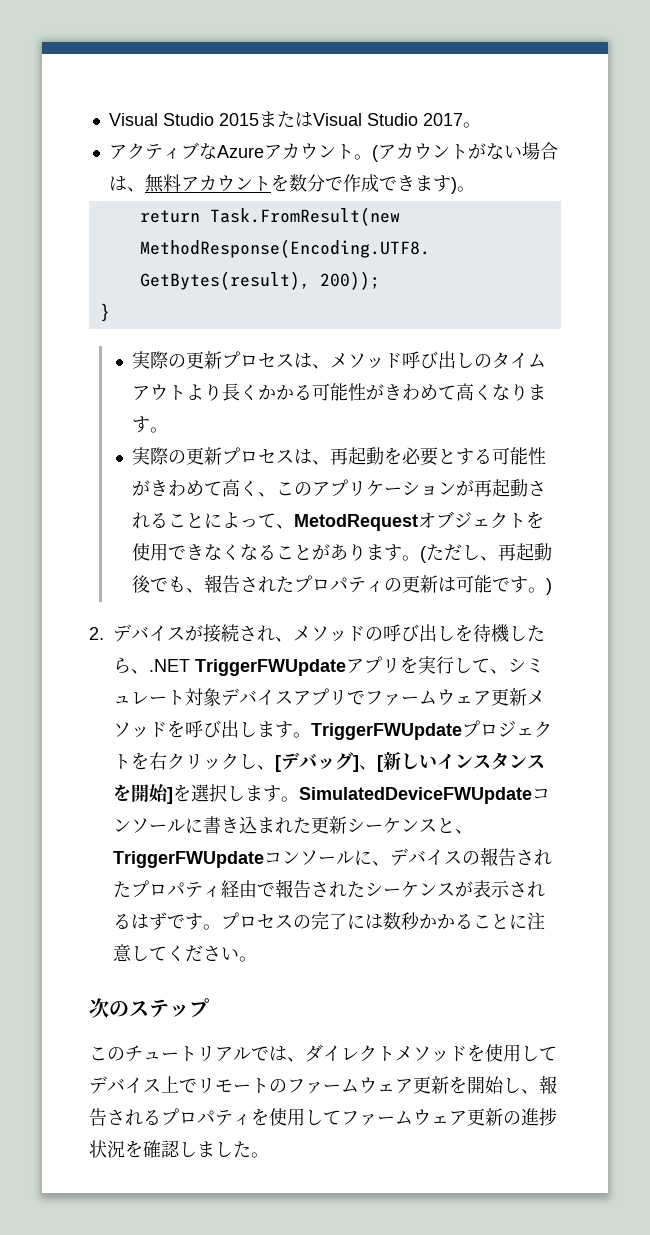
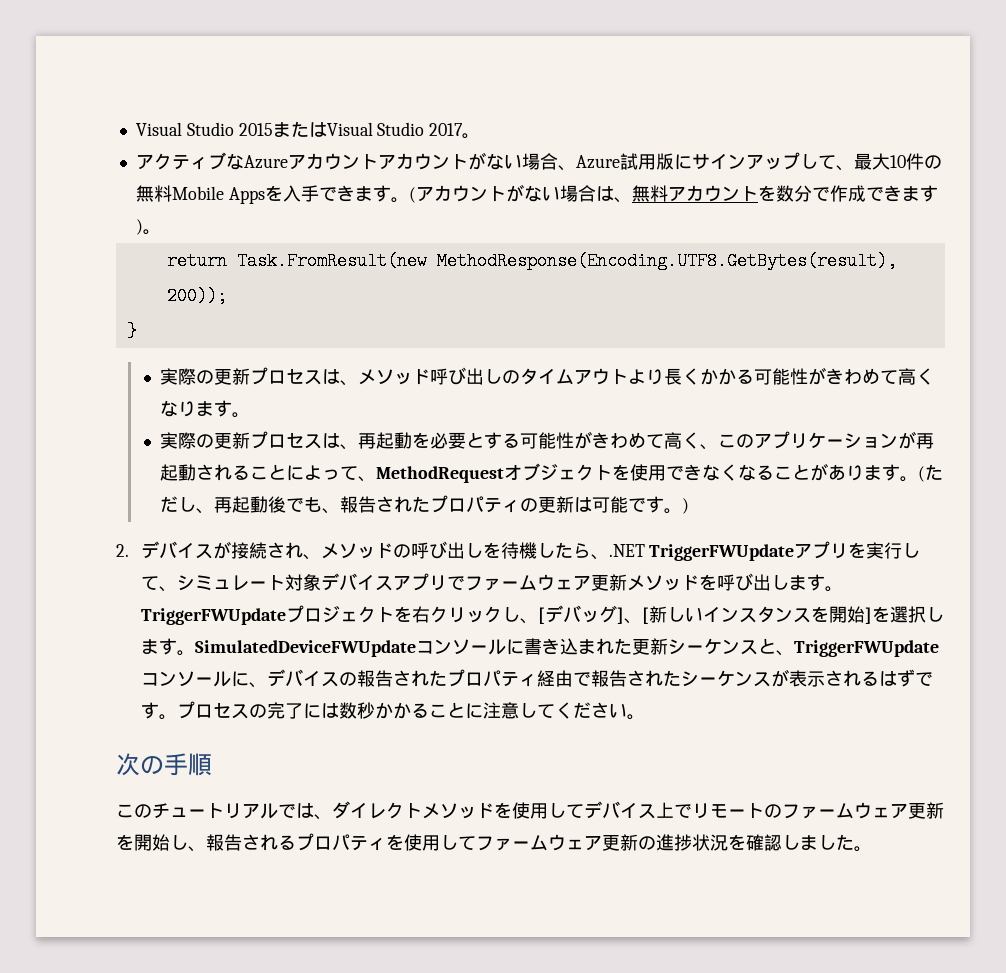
- アクティブなAzureアカウント。
+ アクティブなAzureアカウントアカウントがない場合、Azure試用版にサインアップして、最大10件の無料Mobile Appsを入手できます。
- 実際の更新プロセスは、再起動を必要とする可能性がきわめて高く、このアプリケーションが再起動されることによって、MetodRequestオブジェクトを使用できなくなることがあります。
+ 実際の更新プロセスは、再起動を必要とする可能性がきわめて高く、このアプリケーションが再起動されることによって、MethodRequestオブジェクトを使用できなくなることがあります。
- 次のステップ
+ 次の手順

